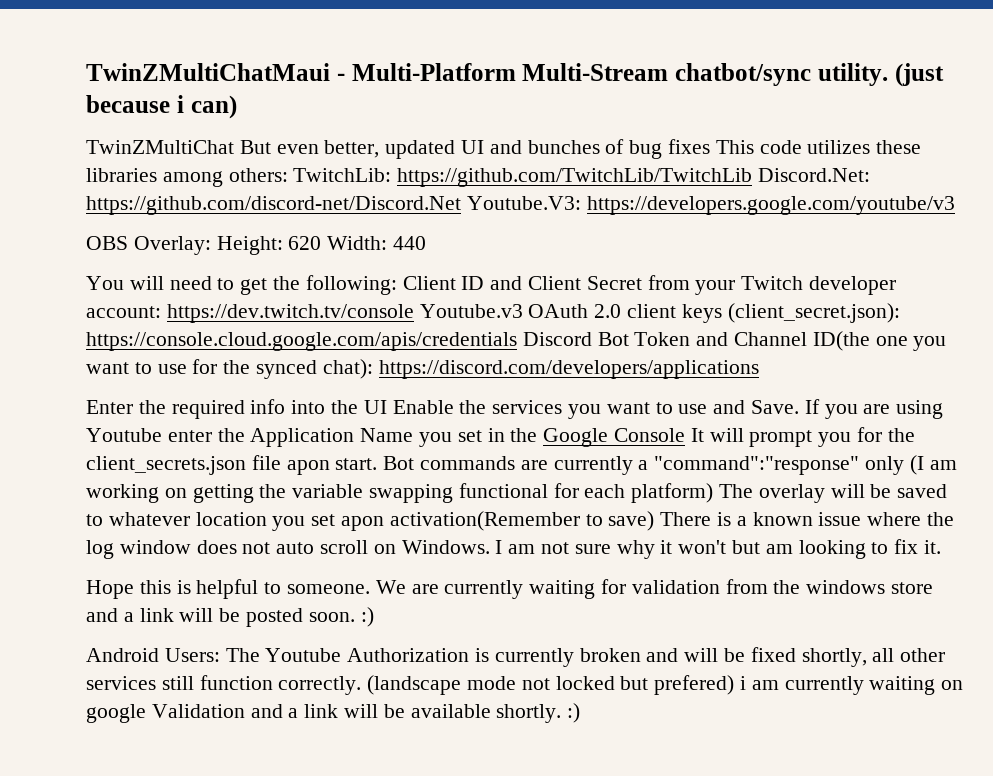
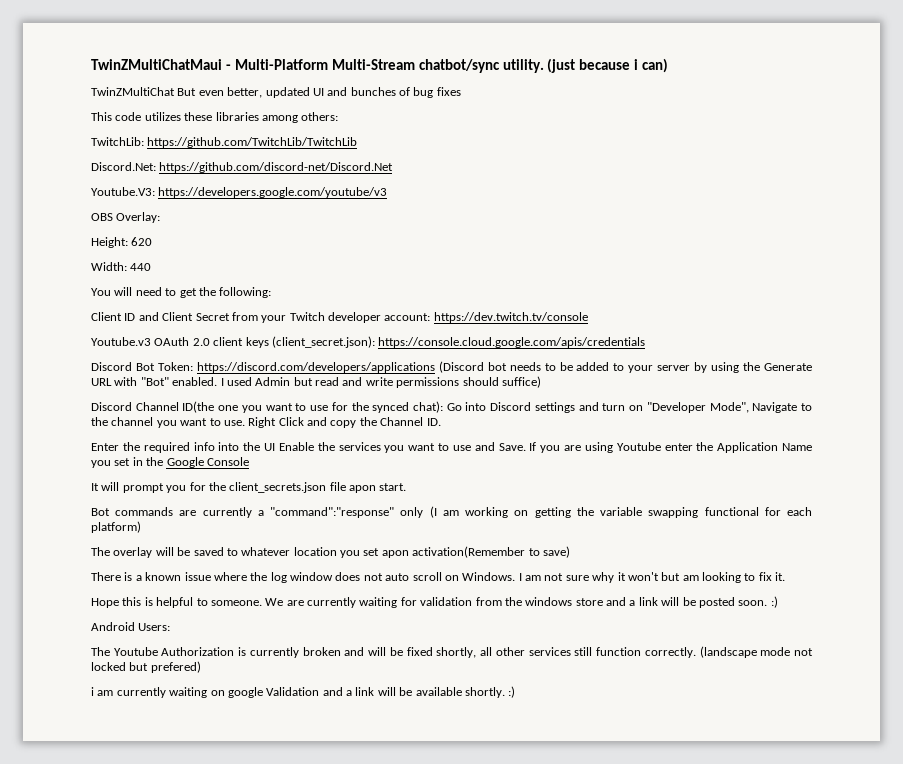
- TwinZMultiChat But even better, updated UI and bunches of bug fixes This code utilizes these libraries among others: TwitchLib: https://github.com/TwitchLib/TwitchLib Discord.Net: https://github.com/discord-net/Discord.Net Youtube.V3: https://developers.google.com/youtube/v3
+ TwinZMultiChat But even better, updated UI and bunches of bug fixes
+ This code utilizes these libraries among others:
+ TwitchLib: https://github.com/TwitchLib/TwitchLib
+ Discord.Net: https://github.com/discord-net/Discord.Net
+ Youtube.V3: https://developers.google.com/youtube/v3
- OBS Overlay: Height: 620 Width: 440
+ OBS Overlay:
+ Height: 620
+ Width: 440
- You will need to get the following: Client ID and Client Secret from your Twitch developer account: https://dev.twitch.tv/console Youtube.v3 OAuth 2.0 client keys (client_secret.json): https://console.cloud.google.com/apis/credentials Discord Bot Token and Channel ID(the one you want to use for the synced chat): https://discord.com/developers/applications
+ You will need to get the following:
+ Client ID and Client Secret from your Twitch developer account: https://dev.twitch.tv/console
+ Youtube.v3 OAuth 2.0 client keys (client_secret.json): https://console.cloud.google.com/apis/credentials
+ Discord Bot Token: https://discord.com/developers/applications (Discord bot needs to be added to your server by using the Generate URL with "Bot" enabled. I used Admin but read and write permissions should suffice)
+ Discord Channel ID(the one you want to use for the synced chat): Go into Discord settings and turn on "Developer Mode", Navigate to the channel you want to use. Right Click and copy the Channel ID.
- If you are using Youtube enter the Application Name you set in the Google Console It will prompt you for the client_secrets.json file apon start. Bot commands are currently a "command":"response" only (I am working on getting the variable swapping functional for each platform) The overlay will be saved to whatever location you set apon activation(Remember to save) There is a known issue where the log window does not auto scroll on Windows.
+ If you are using Youtube enter the Application Name you set in the Google Console
+ It will prompt you for the client_secrets.json file apon start.
+ Bot commands are currently a "command":"response" only (I am working on getting the variable swapping functional for each platform)
+ The overlay will be saved to whatever location you set apon activation(Remember to save)
+ There is a known issue where the log window does not auto scroll on Windows.
- Android Users: The Youtube Authorization is currently broken and will be fixed shortly, all other services still function correctly.
+ Android Users:
+ The Youtube Authorization is currently broken and will be fixed shortly, all other services still function correctly.
- (landscape mode not locked but prefered) i am currently waiting on google Validation and a link will be available shortly. :)
+ (landscape mode not locked but prefered)
+ i am currently waiting on google Validation and a link will be available shortly. :)

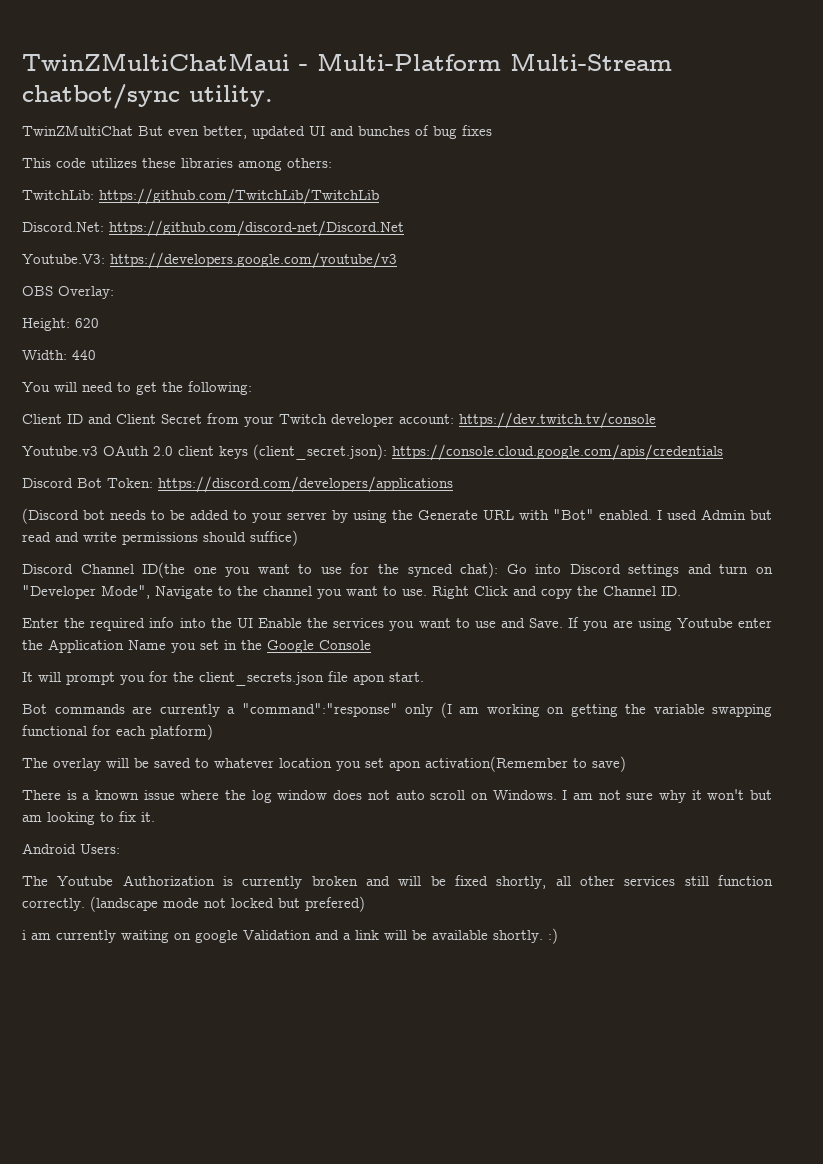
- (just because i can)
- Discord Bot Token: https://discord.com/developers/applications (Discord bot needs to be added to your server by using the Generate URL with "Bot" enabled.
+ Discord Bot Token: https://discord.com/developers/applications
+ (Discord bot needs to be added to your server by using the Generate URL with "Bot" enabled.
- Hope this is helpful to someone. We are currently waiting for validation from the windows store and a link will be posted soon. :)

